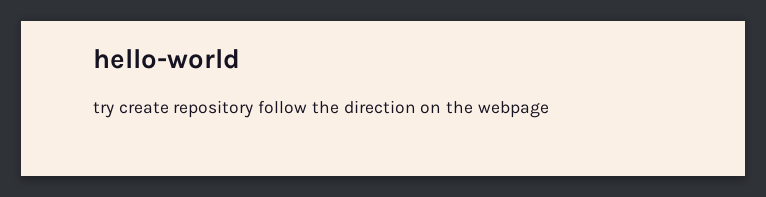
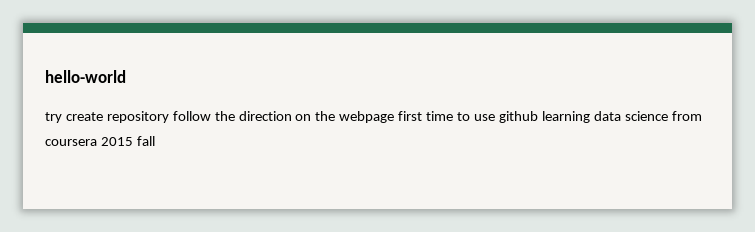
- try create repository follow the direction on the webpage
+ try create repository follow the direction on the webpage first time to use github learning data science from coursera 2015 fall

